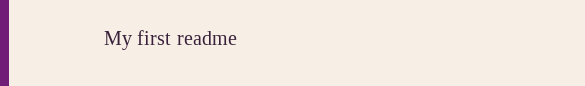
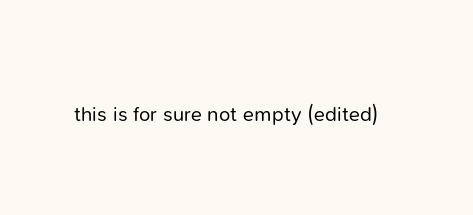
- My first readme
+ this is for sure not empty (edited)

